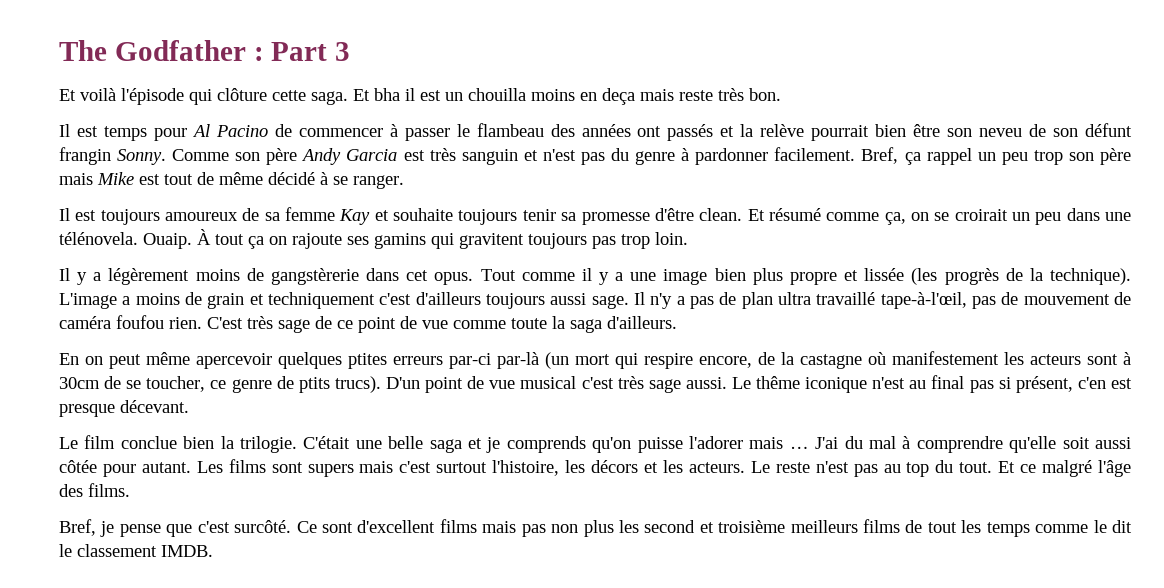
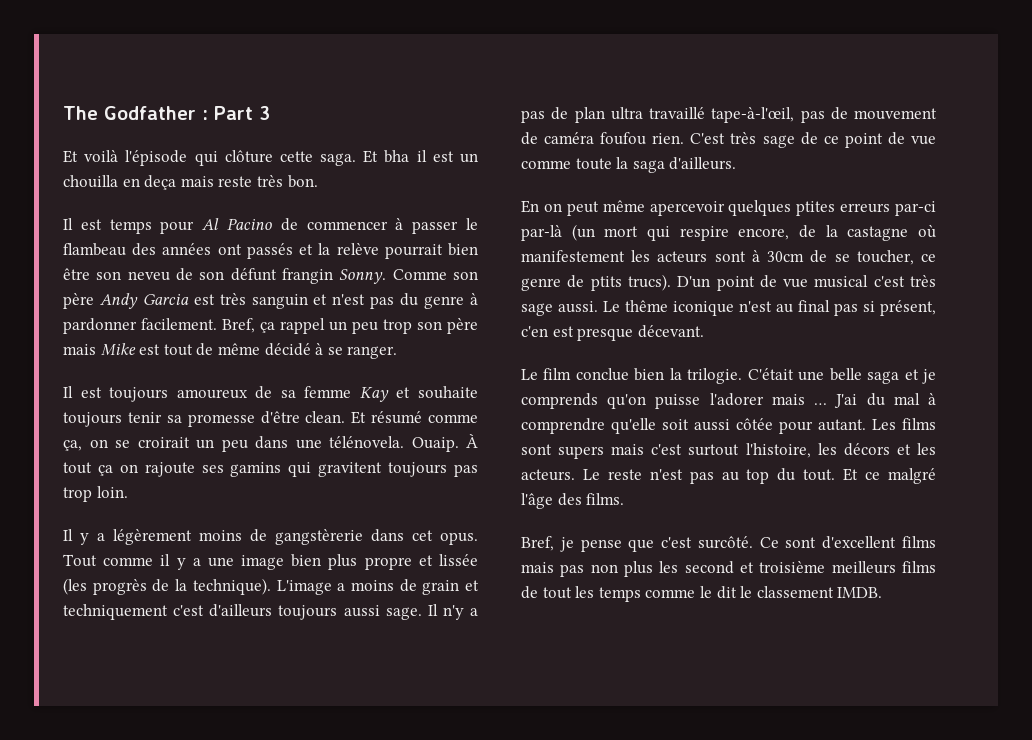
- Et bha il est un chouilla moins en deça mais reste très bon.
+ Et bha il est un chouilla en deça mais reste très bon.

